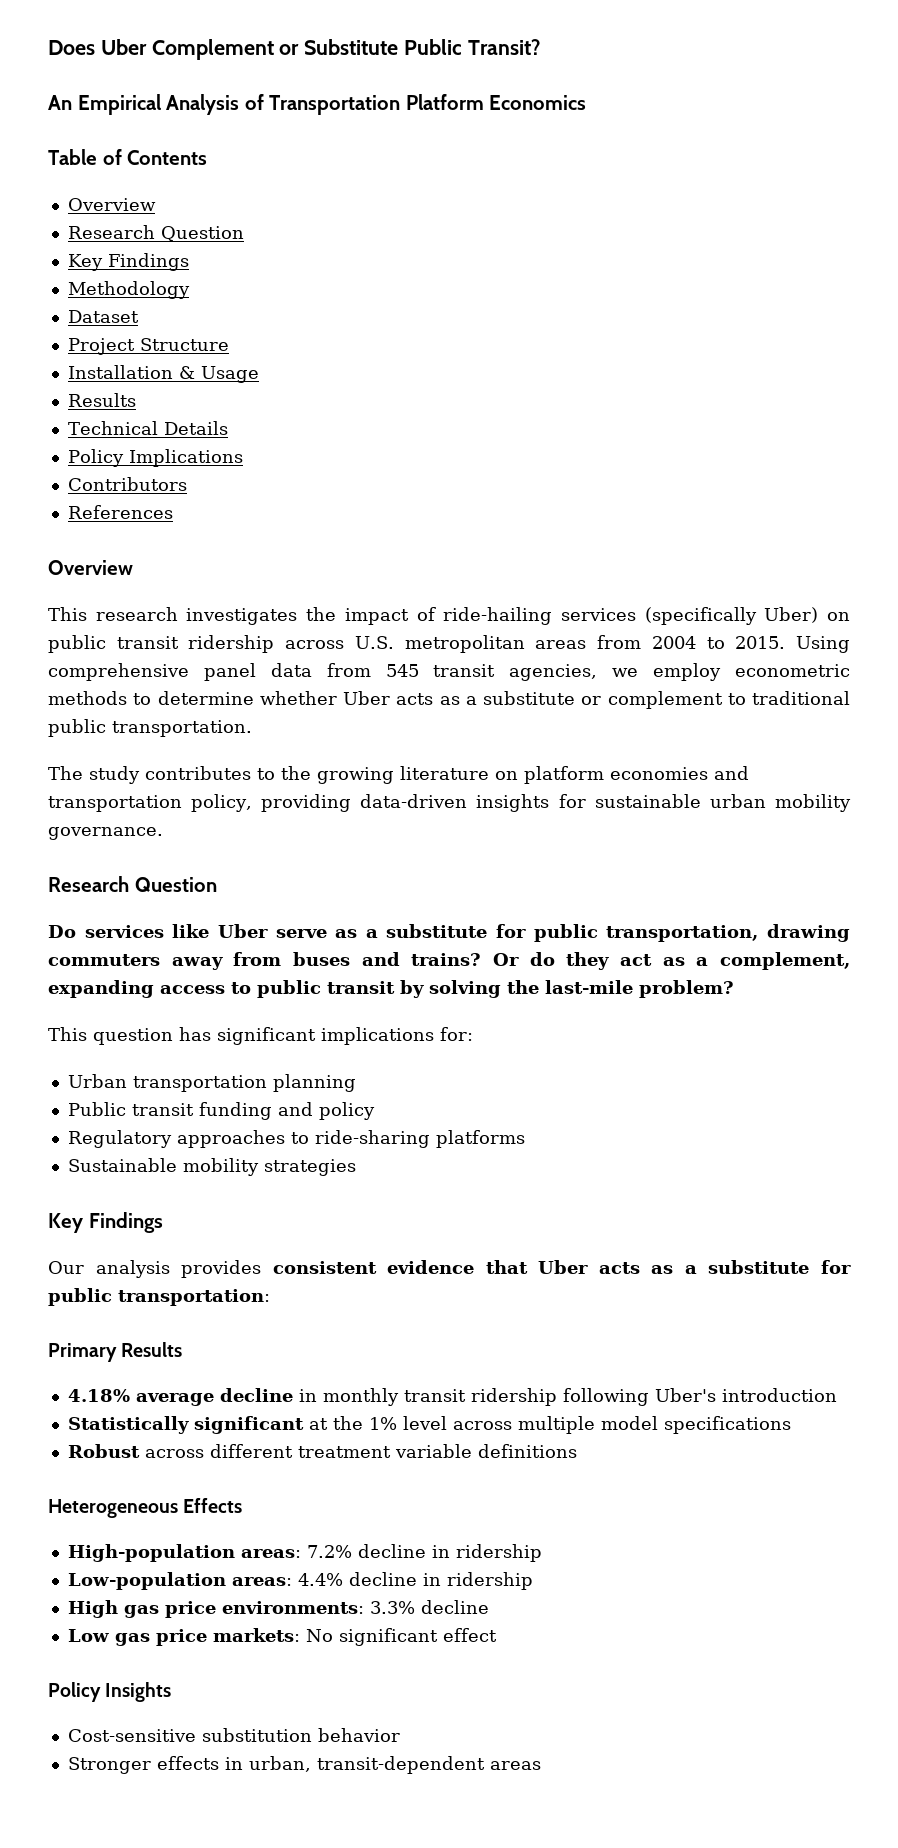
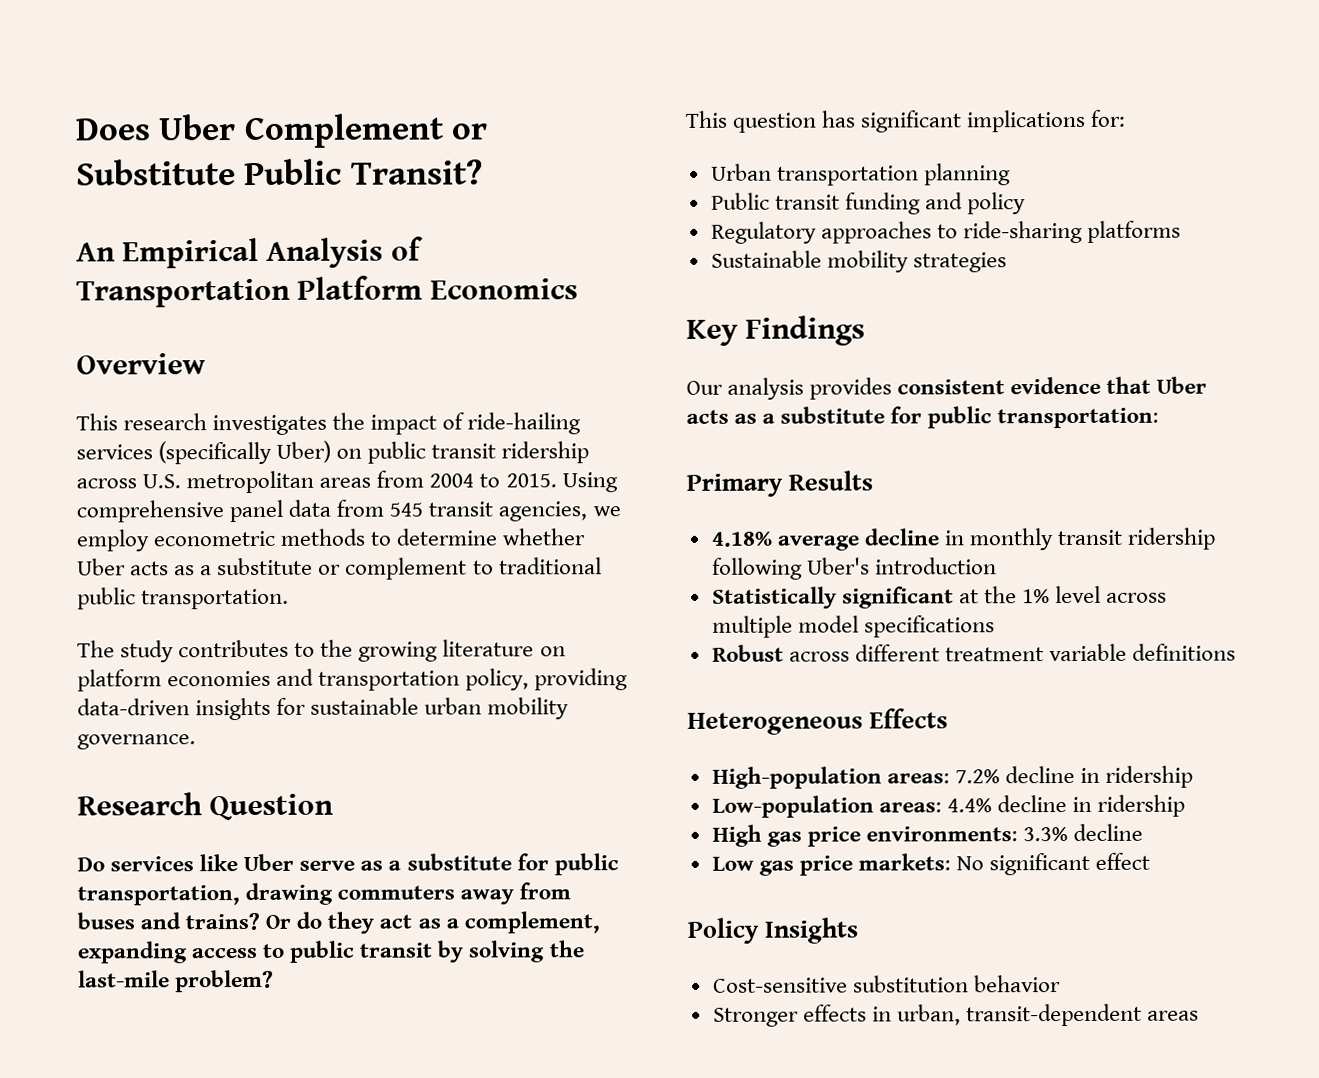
- Table of Contents
- Overview
- Research Question
- Key Findings
- Methodology
- Dataset
- Project Structure
- Installation & Usage
- Results
- Technical Details
- Policy Implications
- Contributors
- References

